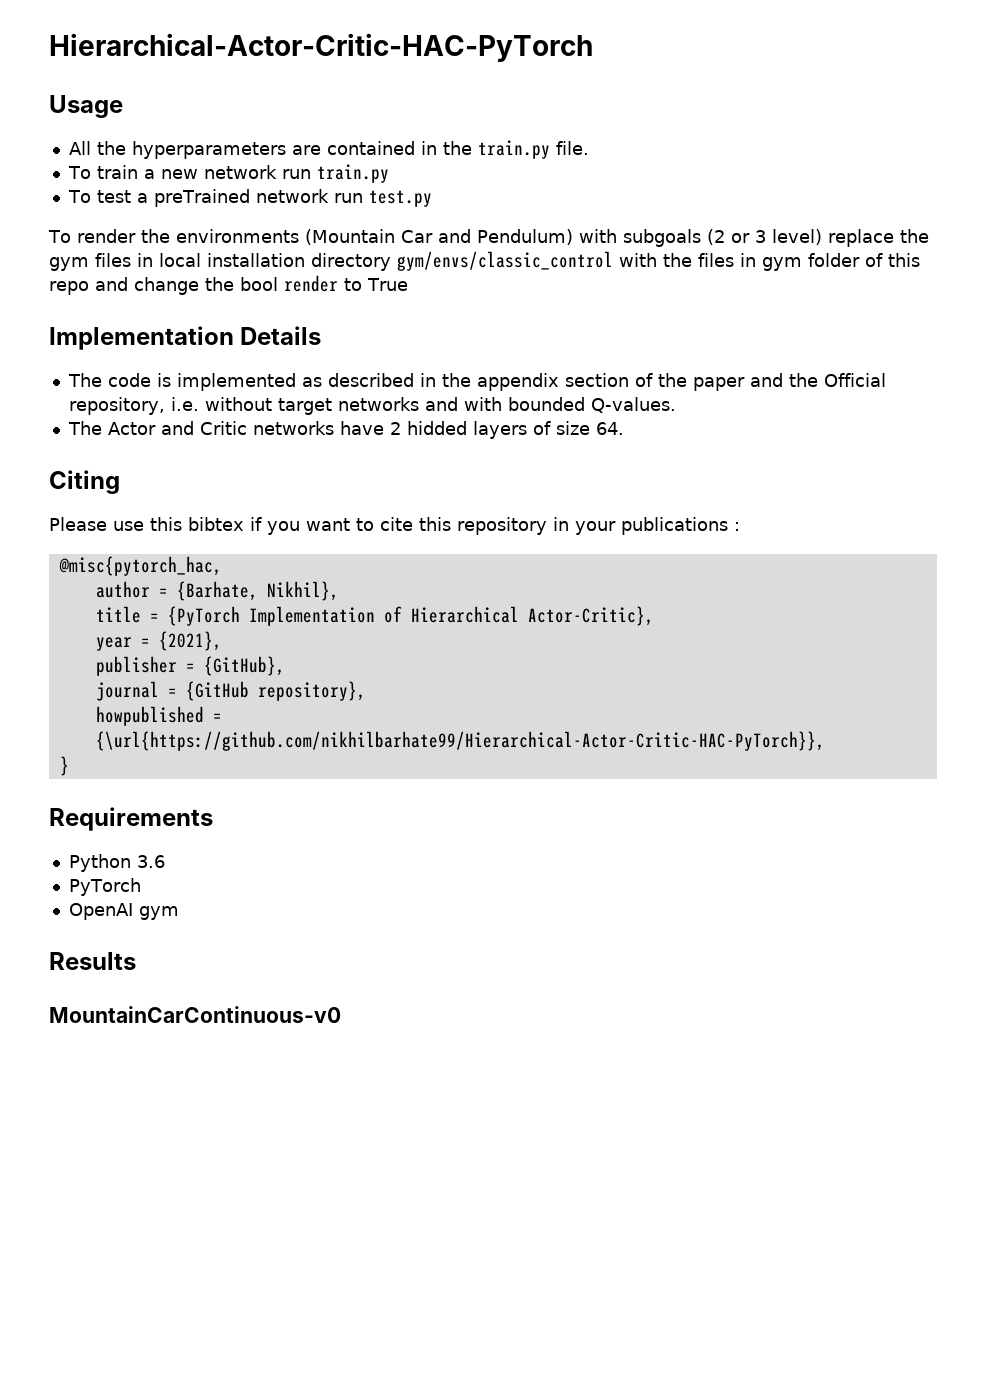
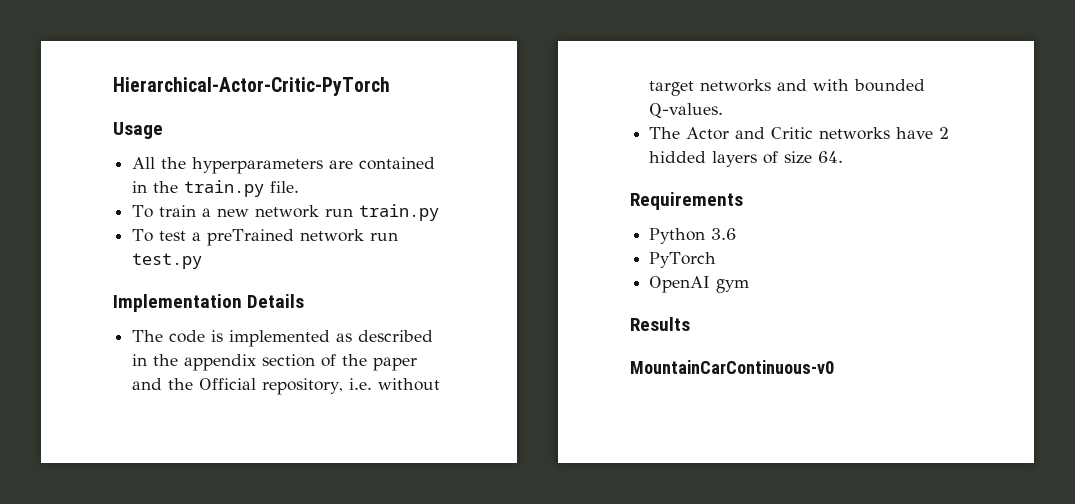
- Hierarchical-Actor-Critic-HAC-PyTorch
+ Hierarchical-Actor-Critic-PyTorch
- To render the environments (Mountain Car and Pendulum) with subgoals (2 or 3 level) replace the gym files in local installation directory gym/envs/classic_control with the files in gym folder of this repo and change the bool render to True
- Citing
- Please use this bibtex if you want to cite this repository in your publications :
- @misc{pytorch_hac,
- author = {Barhate, Nikhil},
- title = {PyTorch Implementation of Hierarchical Actor-Critic},
- year = {2021},
- publisher = {GitHub},
- journal = {GitHub repository},
- howpublished = {\url{https://github.com/nikhilbarhate99/Hierarchical-Actor-Critic-HAC-PyTorch}},
- }

